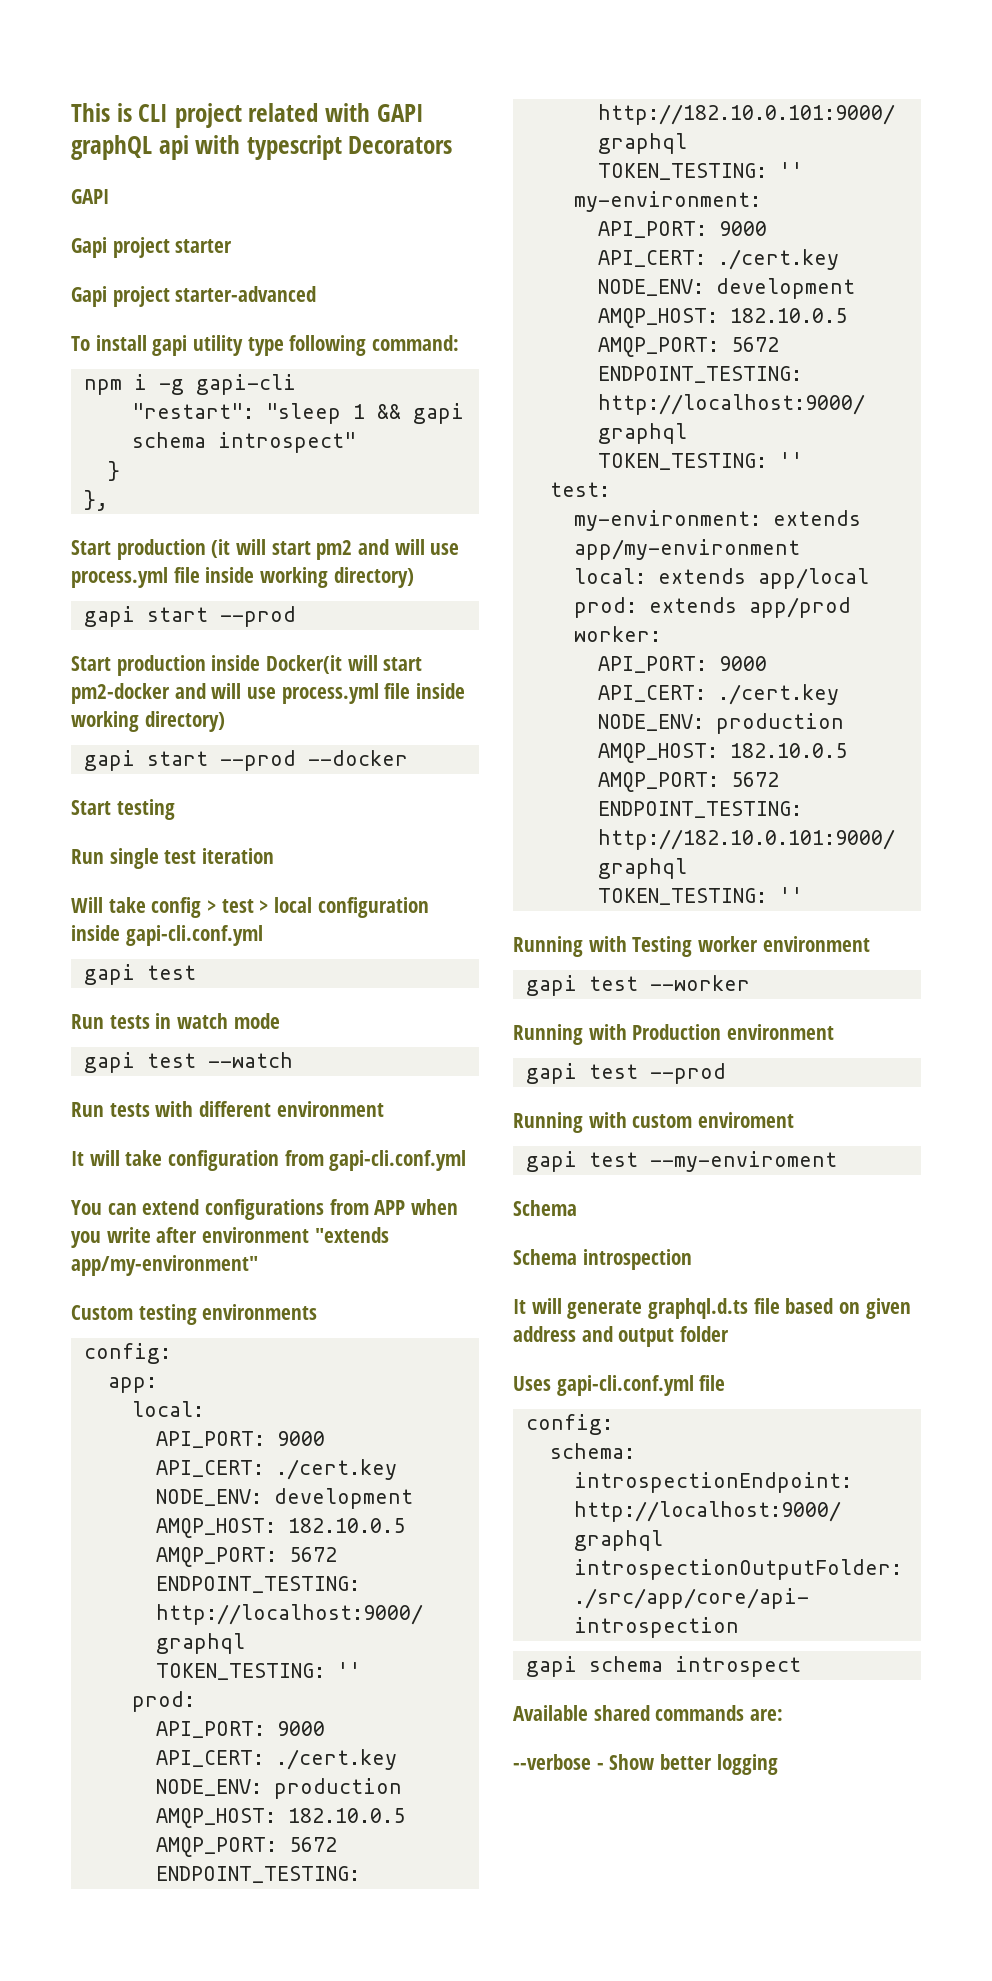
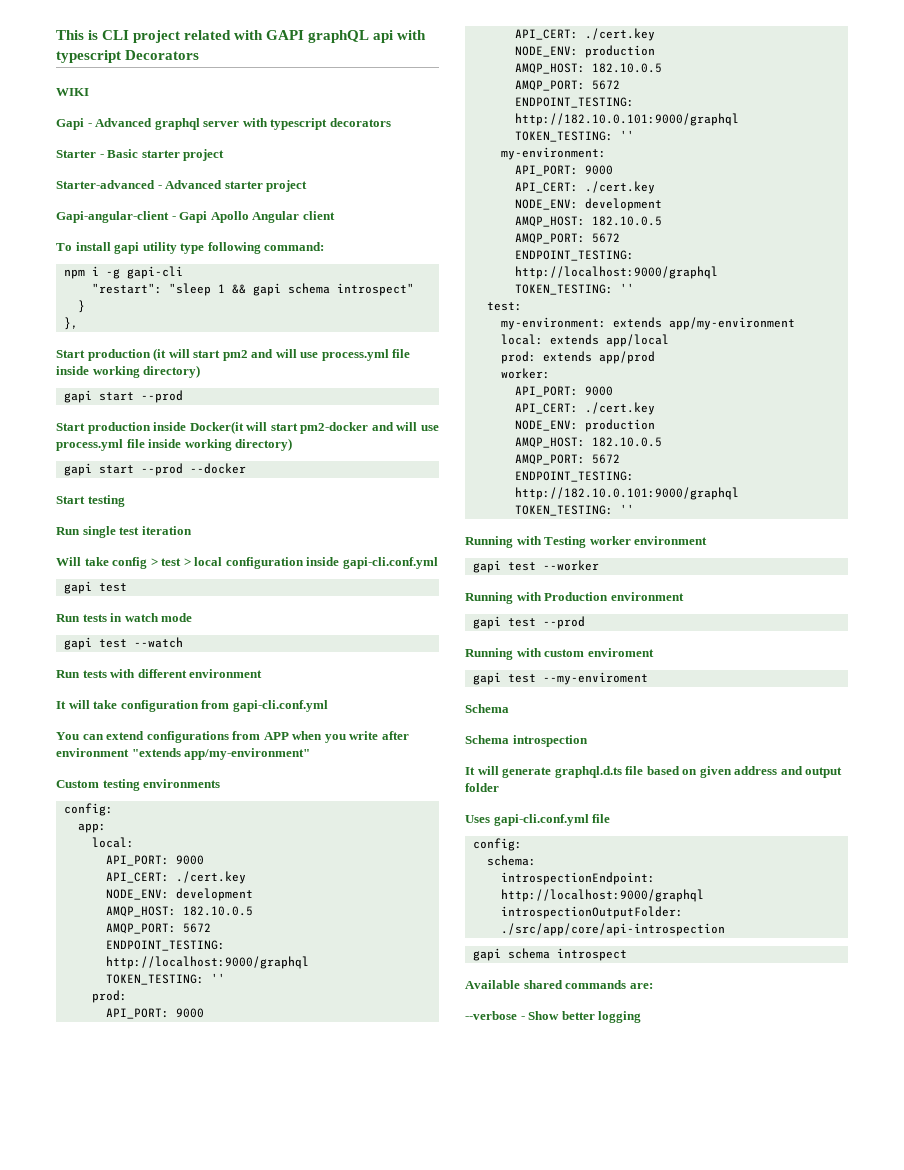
  This is CLI project related with GAPI graphQL api with typescript Decorators
- GAPI
- Gapi project starter
- Gapi project starter-advanced
+ WIKI
+ Gapi - Advanced graphql server with typescript decorators
+ Starter - Basic starter project
+ Starter-advanced - Advanced starter project
+ Gapi-angular-client - Gapi Apollo Angular client

